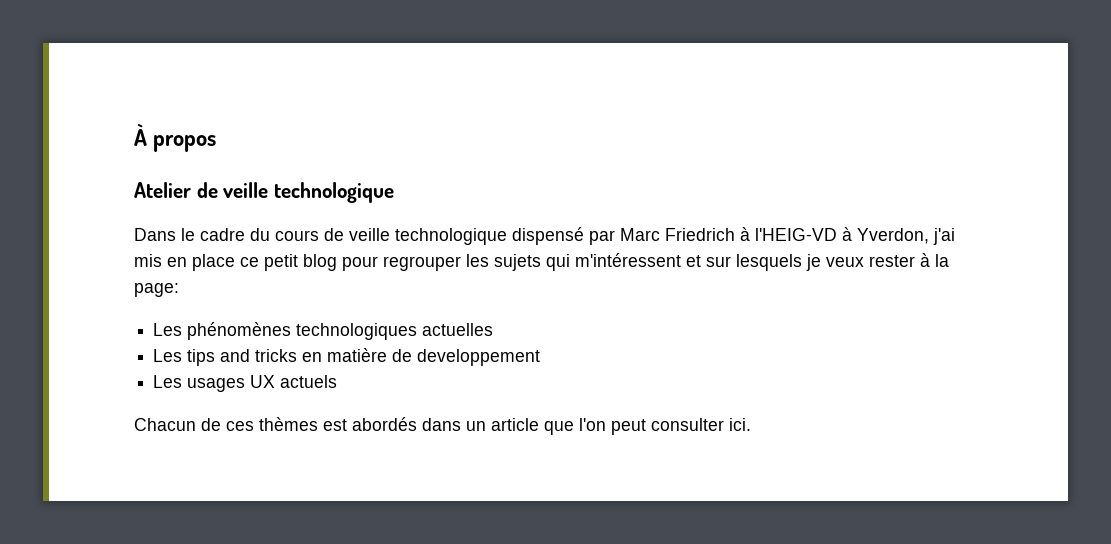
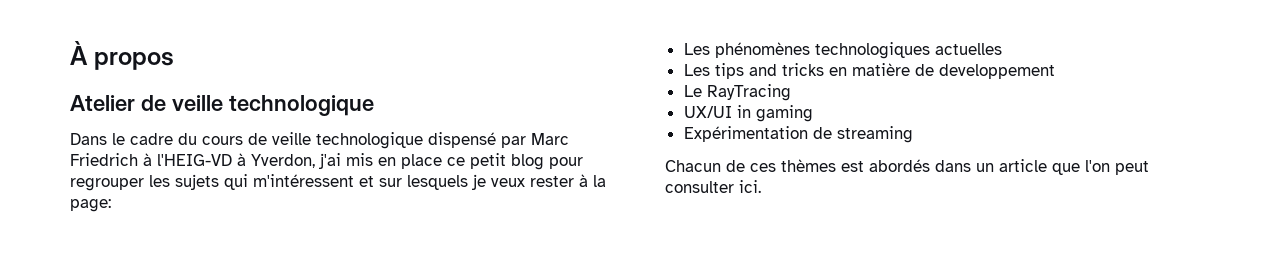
- Les usages UX actuels
+ Le RayTracing
+ UX/UI in gaming
+ Expérimentation de streaming

